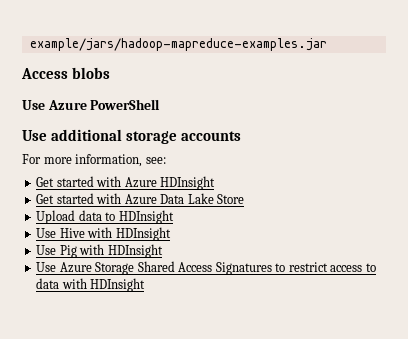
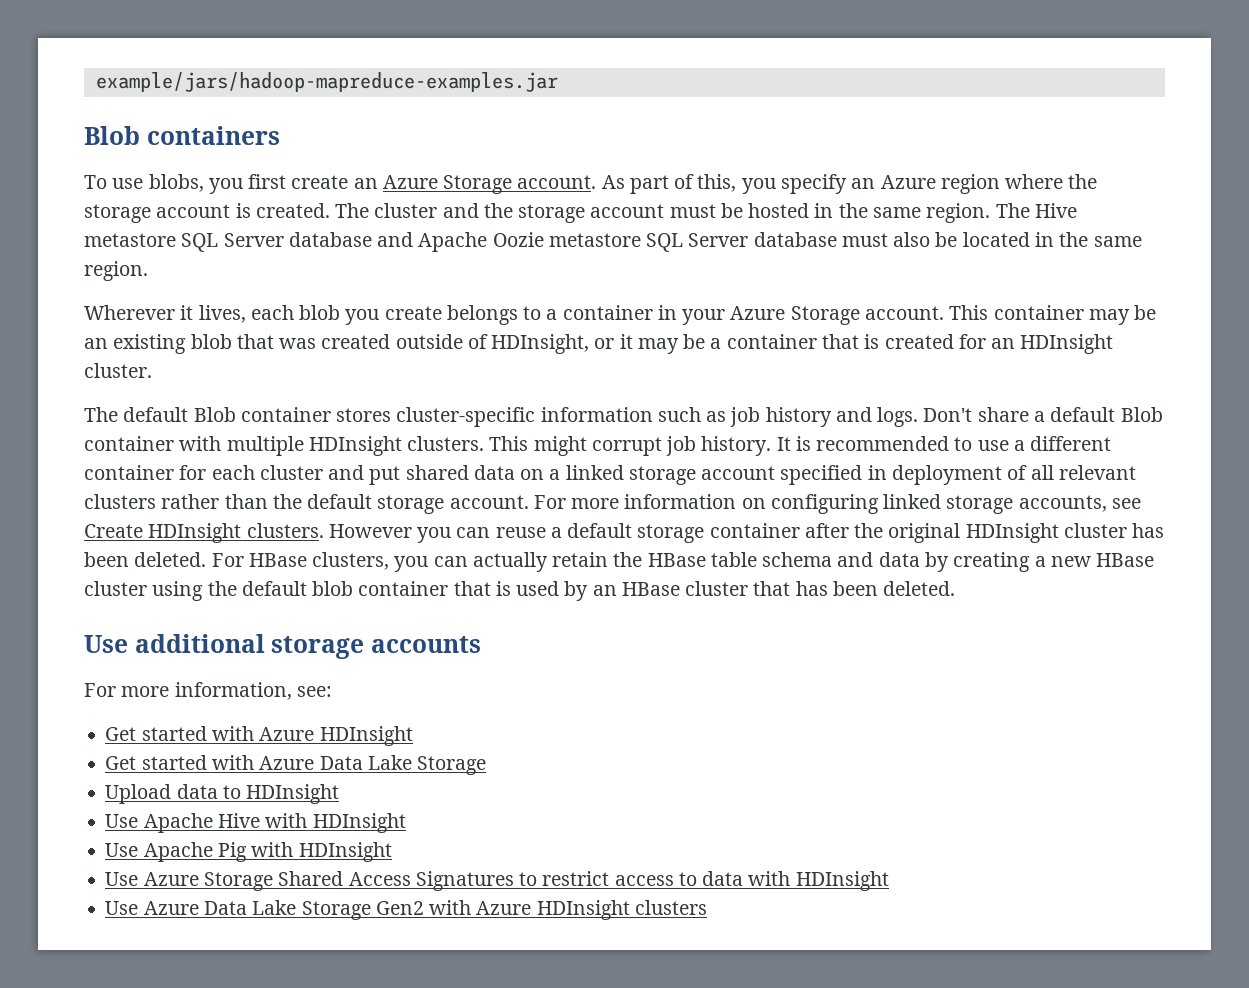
- Access blobs
- Use Azure PowerShell
+ Blob containers
+ To use blobs, you first create an Azure Storage account. As part of this, you specify an Azure region where the storage account is created. The cluster and the storage account must be hosted in the same region. The Hive metastore SQL Server database and Apache Oozie metastore SQL Server database must also be located in the same region.
+ Wherever it lives, each blob you create belongs to a container in your Azure Storage account. This container may be an existing blob that was created outside of HDInsight, or it may be a container that is created for an HDInsight cluster.
+ The default Blob container stores cluster-specific information such as job history and logs. Don't share a default Blob container with multiple HDInsight clusters. This might corrupt job history. It is recommended to use a different container for each cluster and put shared data on a linked storage account specified in deployment of all relevant clusters rather than the default storage account. For more information on configuring linked storage accounts, see Create HDInsight clusters. However you can reuse a default storage container after the original HDInsight cluster has been deleted. For HBase clusters, you can actually retain the HBase table schema and data by creating a new HBase cluster using the default blob container that is used by an HBase cluster that has been deleted.
- Get started with Azure Data Lake Store
+ Get started with Azure Data Lake Storage
- Use Hive with HDInsight
+ Use Apache Hive with HDInsight
- Use Pig with HDInsight
+ Use Apache Pig with HDInsight
+ Use Azure Data Lake Storage Gen2 with Azure HDInsight clusters

